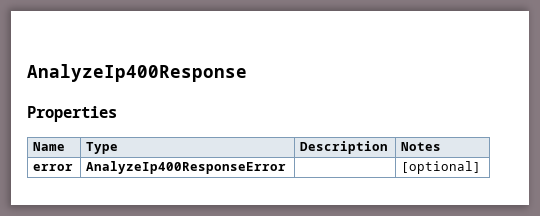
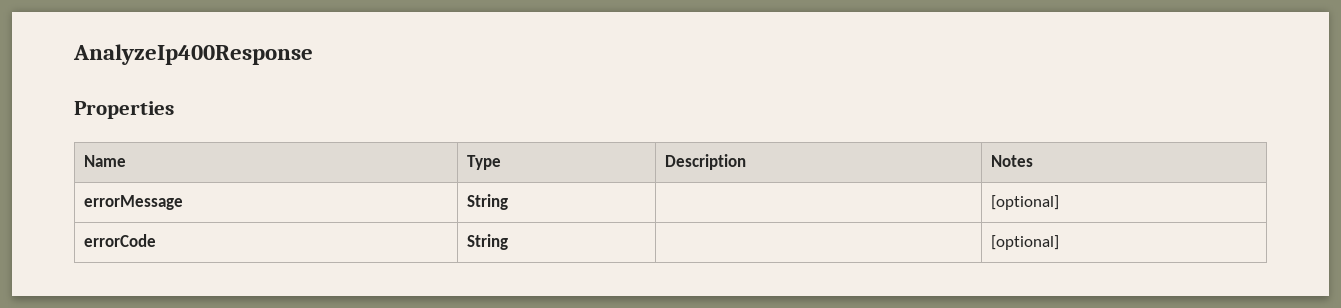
- error | AnalyzeIp400ResponseError | | [optional]
+ errorMessage | String | | [optional]
+ errorCode | String | | [optional]

